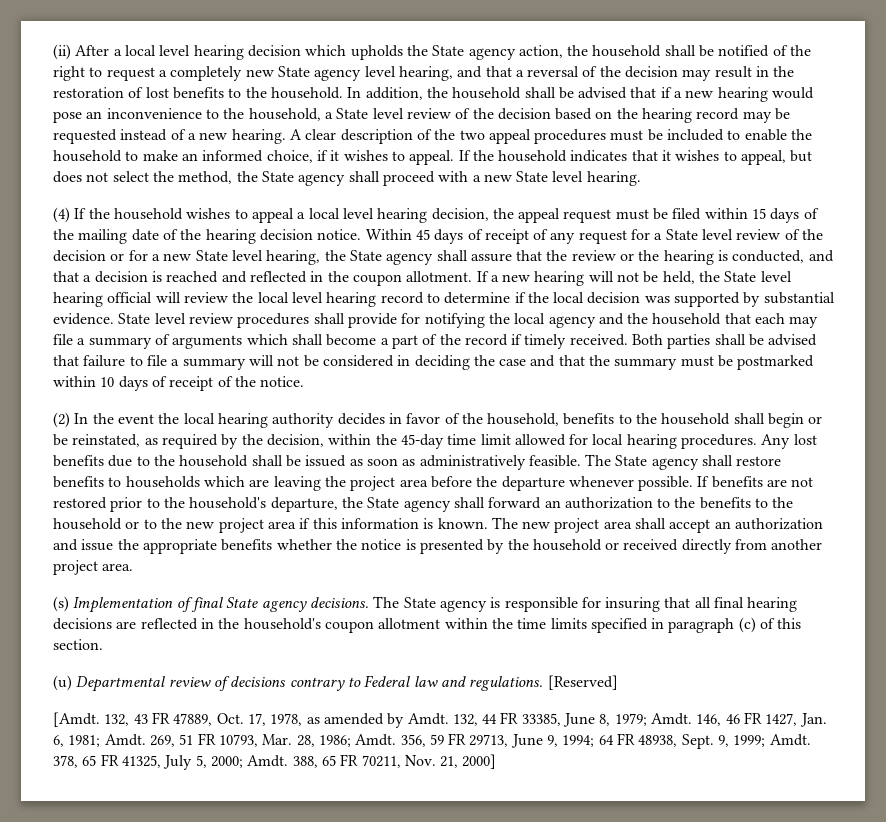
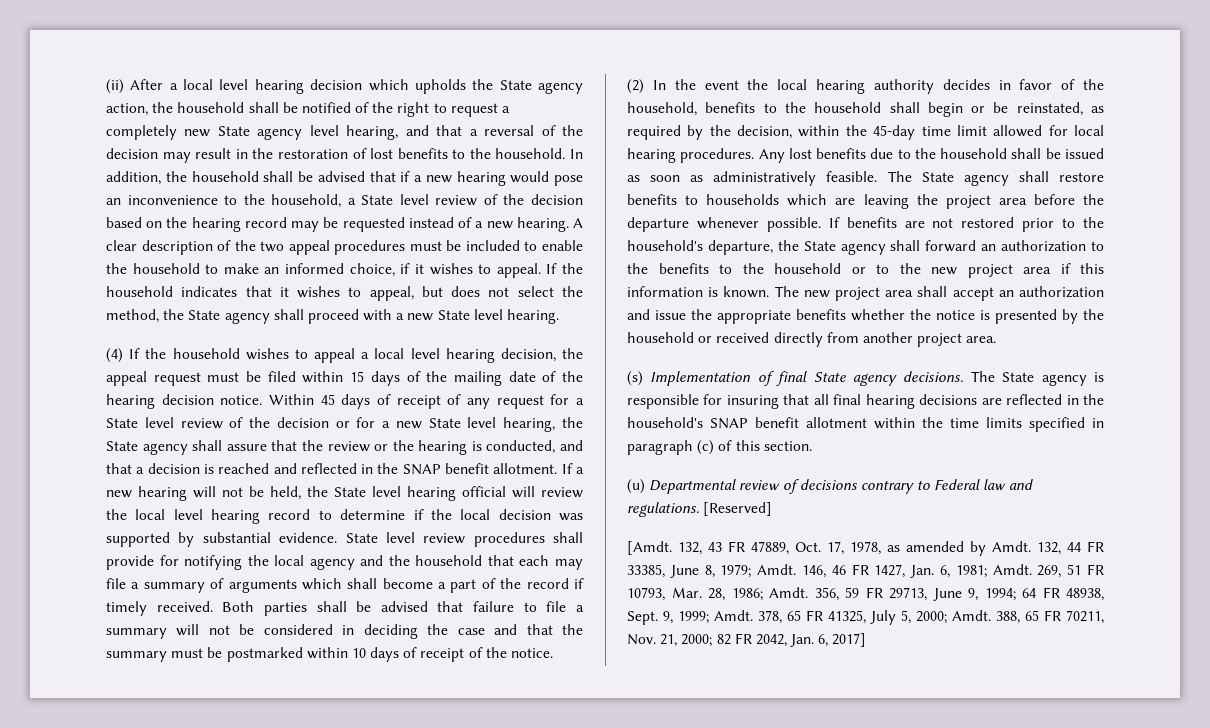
- Within 45 days of receipt of any request for a State level review of the decision or for a new State level hearing, the State agency shall assure that the review or the hearing is conducted, and that a decision is reached and reflected in the coupon allotment.
+ Within 45 days of receipt of any request for a State level review of the decision or for a new State level hearing, the State agency shall assure that the review or the hearing is conducted, and that a decision is reached and reflected in the SNAP benefit allotment.
- The State agency is responsible for insuring that all final hearing decisions are reflected in the household's coupon allotment within the time limits specified in paragraph (c) of this section.
+ The State agency is responsible for insuring that all final hearing decisions are reflected in the household's SNAP benefit allotment within the time limits specified in paragraph (c) of this section.
- 388, 65 FR 70211, Nov. 21, 2000]
+ 388, 65 FR 70211, Nov. 21, 2000; 82 FR 2042, Jan. 6, 2017]

